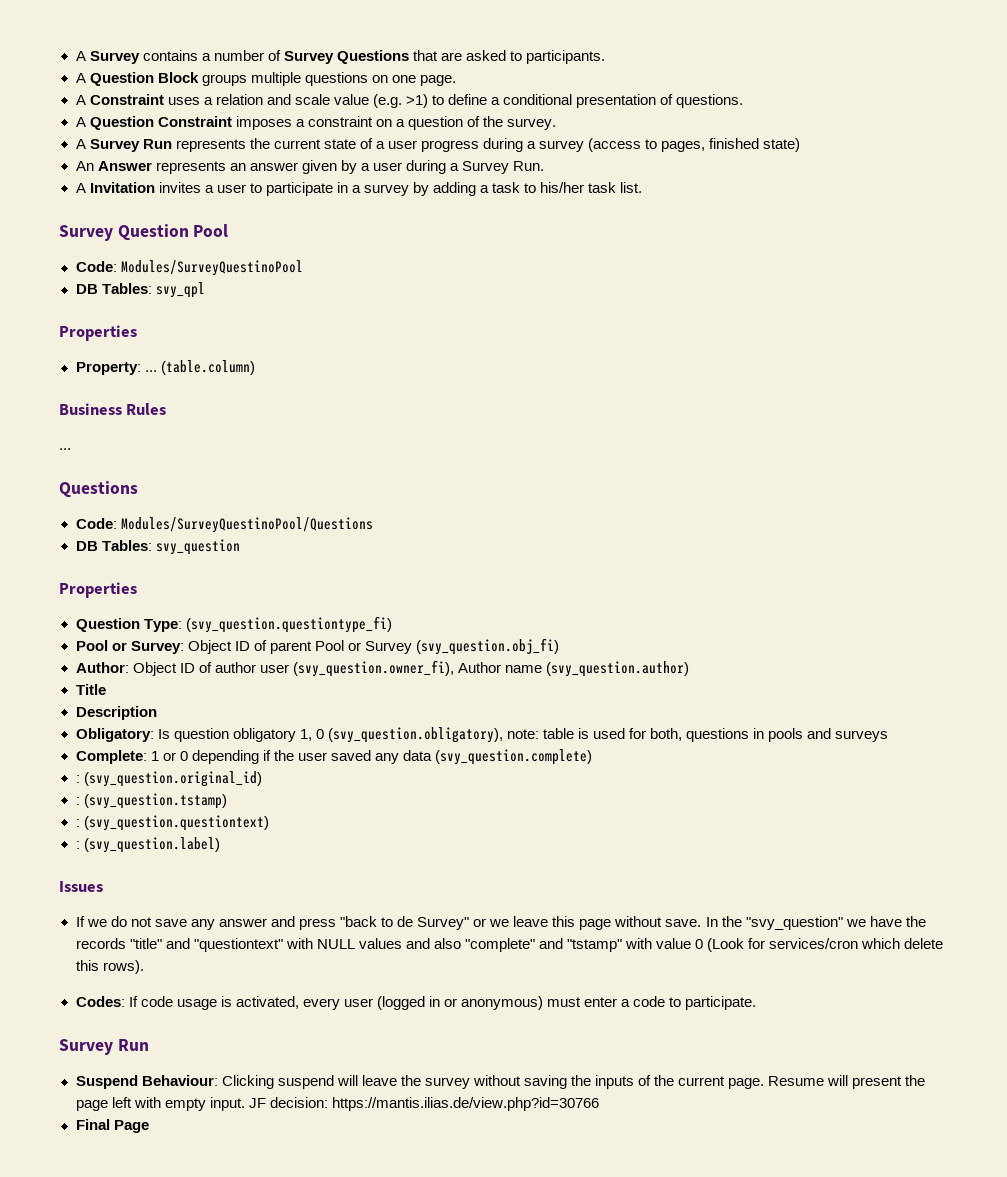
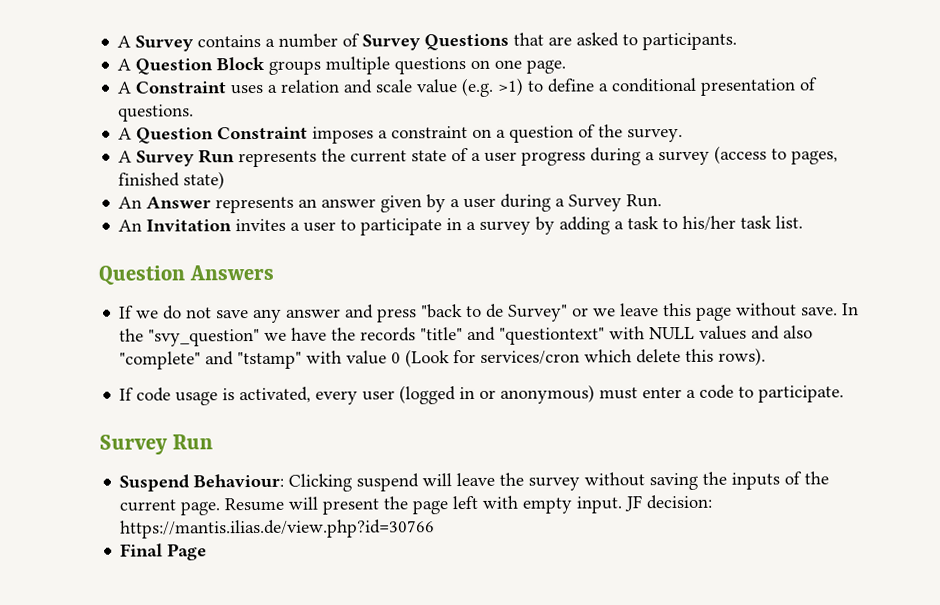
- A Invitation invites a user to participate in a survey by adding a task to his/her task list.
+ An Invitation invites a user to participate in a survey by adding a task to his/her task list.
- Survey Question Pool
- Code: Modules/SurveyQuestinoPool
- DB Tables: svy_qpl
- Properties
- Property: ... (table.column)
- Business Rules
- ...
- Questions
- Code: Modules/SurveyQuestinoPool/Questions
- DB Tables: svy_question
- Properties
- Question Type: (svy_question.questiontype_fi)
- Pool or Survey: Object ID of parent Pool or Survey (svy_question.obj_fi)
- Author: Object ID of author user (svy_question.owner_fi), Author name (svy_question.author)
- Title
- Description
- Obligatory: Is question obligatory 1, 0 (svy_question.obligatory), note: table is used for both, questions in pools and surveys
- Complete: 1 or 0 depending if the user saved any data (svy_question.complete)
- : (svy_question.original_id)
- : (svy_question.tstamp)
- : (svy_question.questiontext)
- : (svy_question.label)
- Issues
+ Question Answers
- Codes: If code usage is activated, every user (logged in or anonymous) must enter a code to participate.
+ If code usage is activated, every user (logged in or anonymous) must enter a code to participate.

